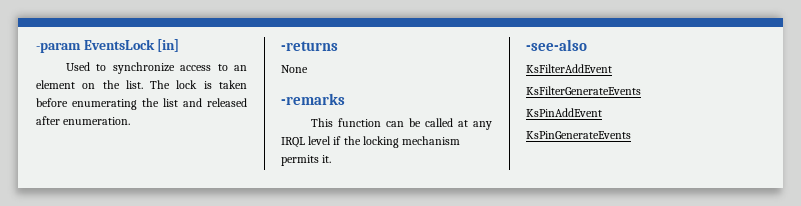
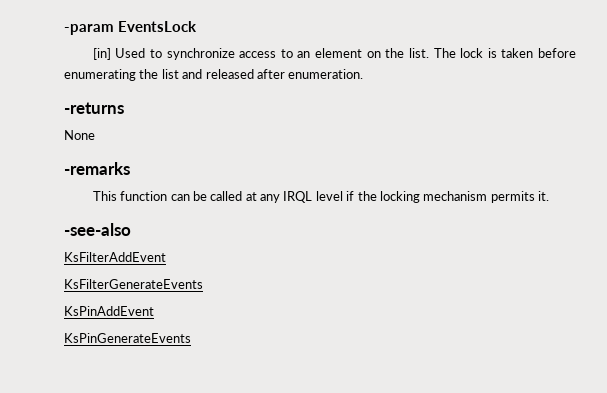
- -param EventsLock [in]
- Used to synchronize access to an element on the list.
+ -param EventsLock
+ [in] Used to synchronize access to an element on the list.

